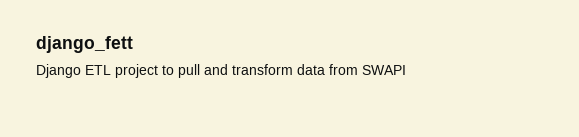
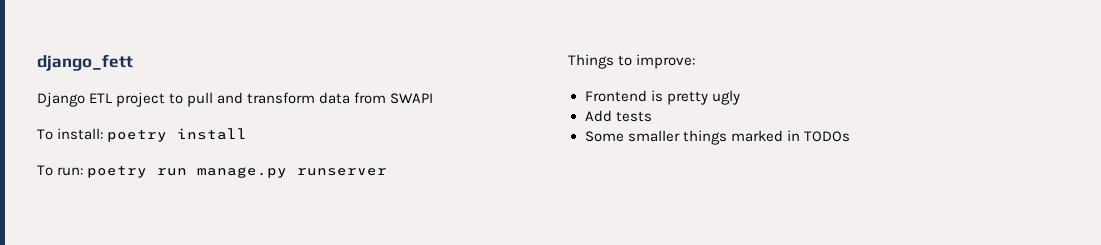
+ To install: poetry install
+ To run: poetry run manage.py runserver
+ Things to improve:
+ Frontend is pretty ugly
+ Add tests
+ Some smaller things marked in TODOs

